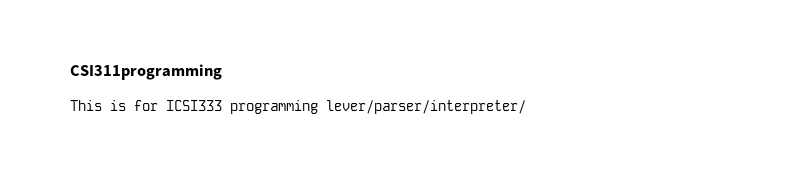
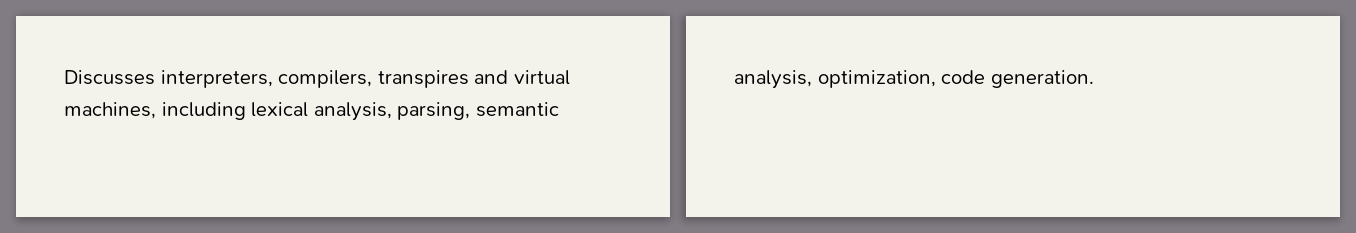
- CSI311programming
- This is for ICSI333 programming lever/parser/interpreter/
+ Discusses interpreters, compilers, transpires and virtual machines, including lexical analysis, parsing, semantic analysis, optimization, code generation.

